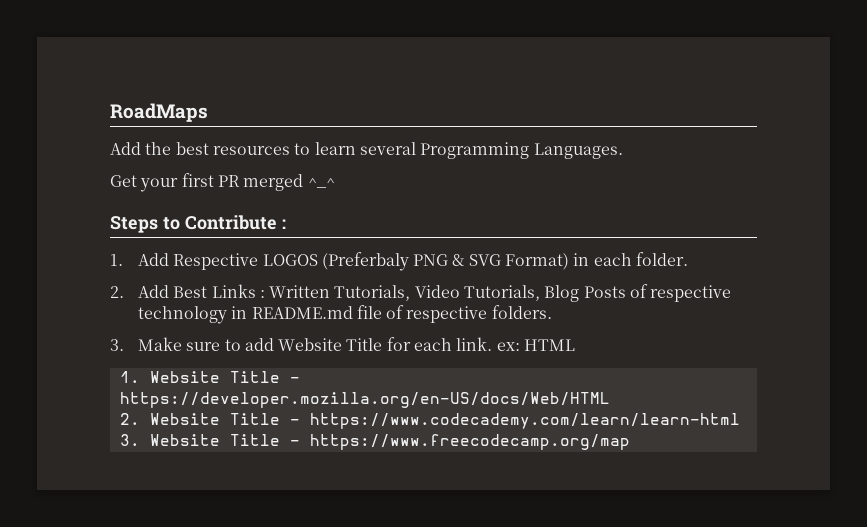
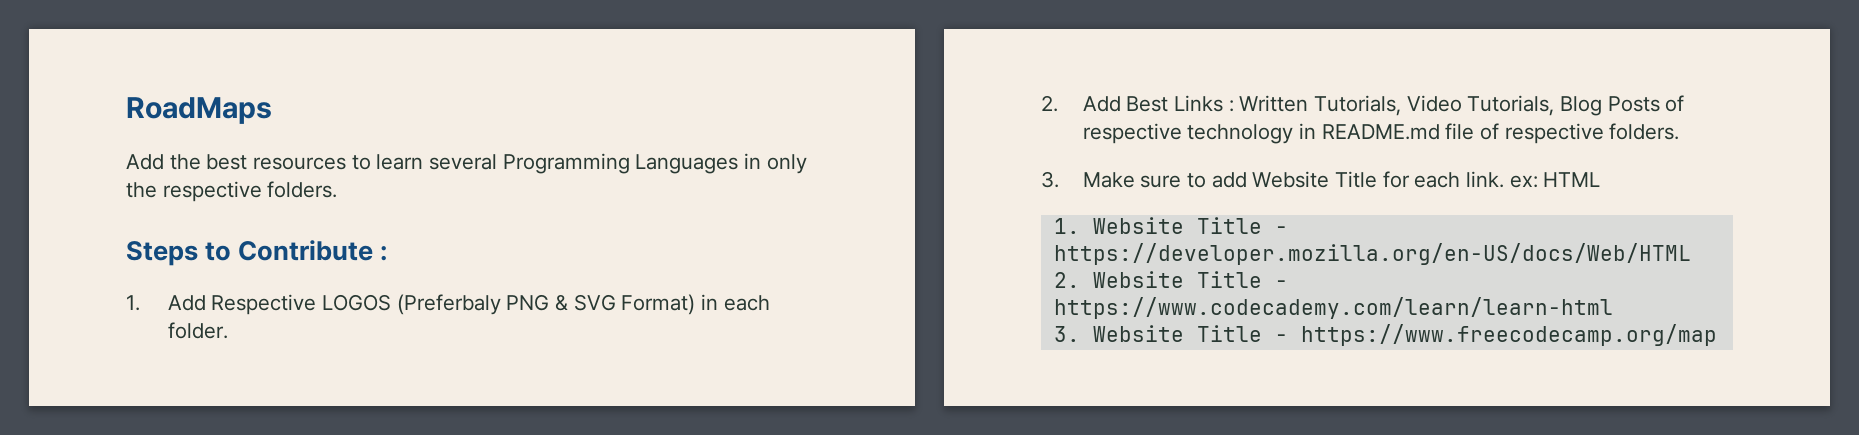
- Add the best resources to learn several Programming Languages.
- Get your first PR merged ^_^
+ Add the best resources to learn several Programming Languages in only the respective folders.

